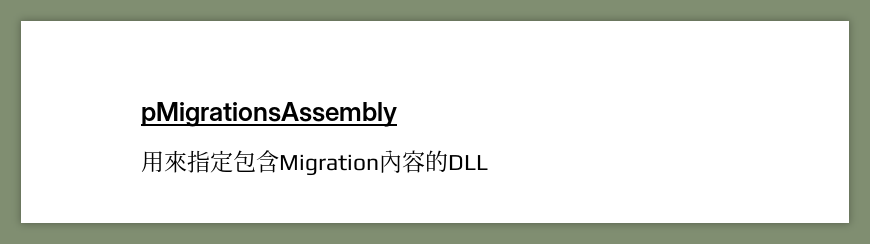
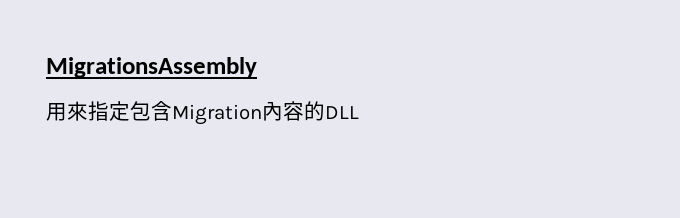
- pMigrationsAssembly
+ MigrationsAssembly

